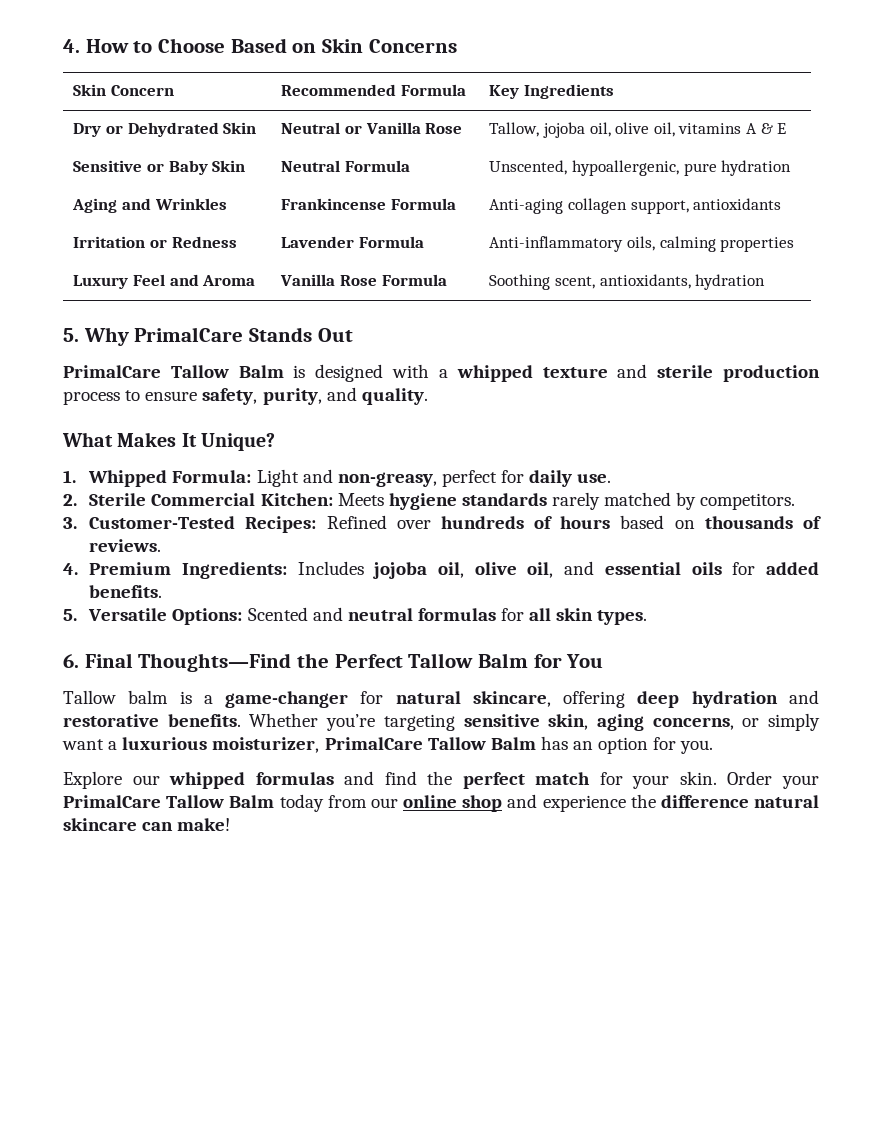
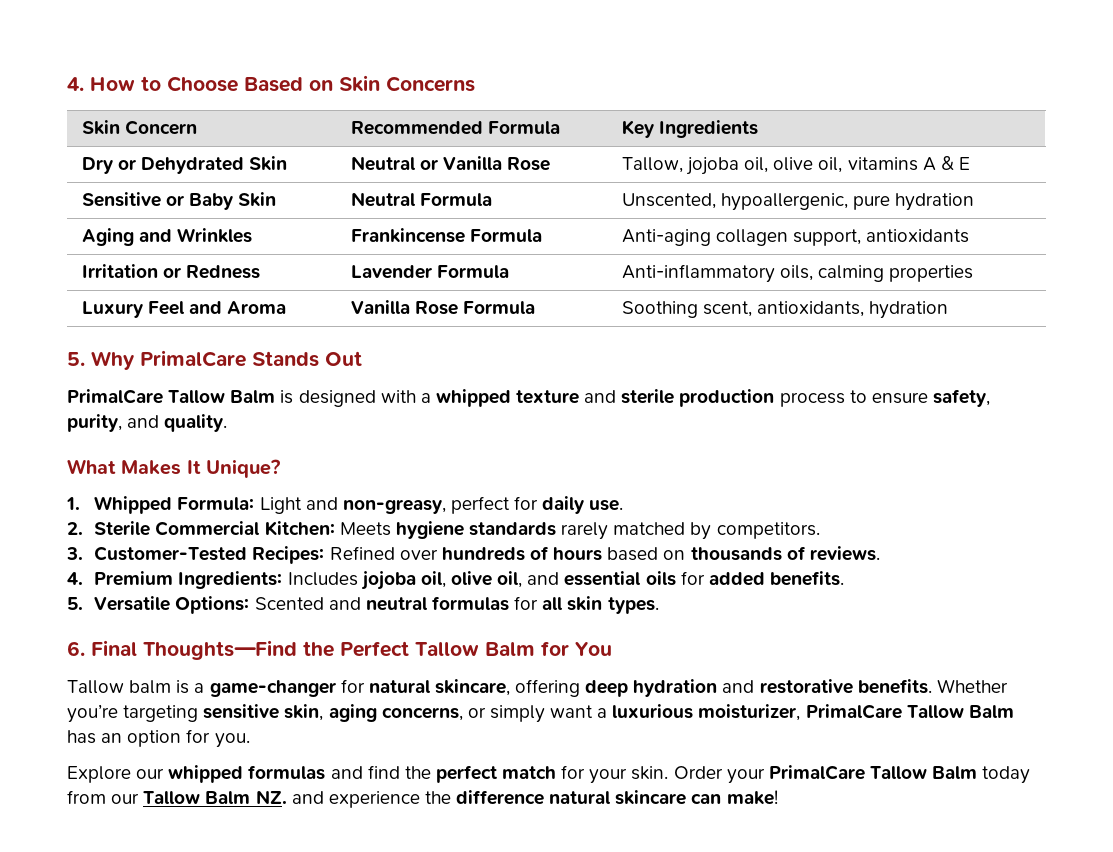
- Order your PrimalCare Tallow Balm today from our online shop and experience the difference natural skincare can make!
+ Order your PrimalCare Tallow Balm today from our Tallow Balm NZ. and experience the difference natural skincare can make!

